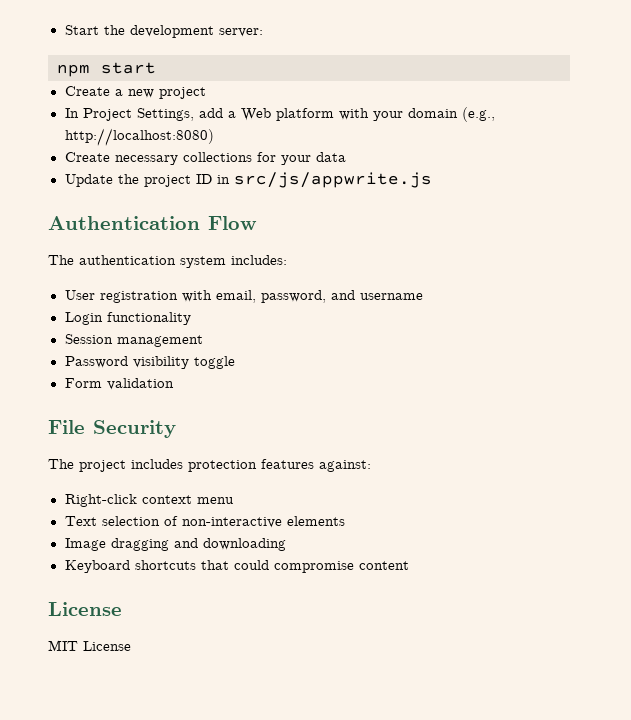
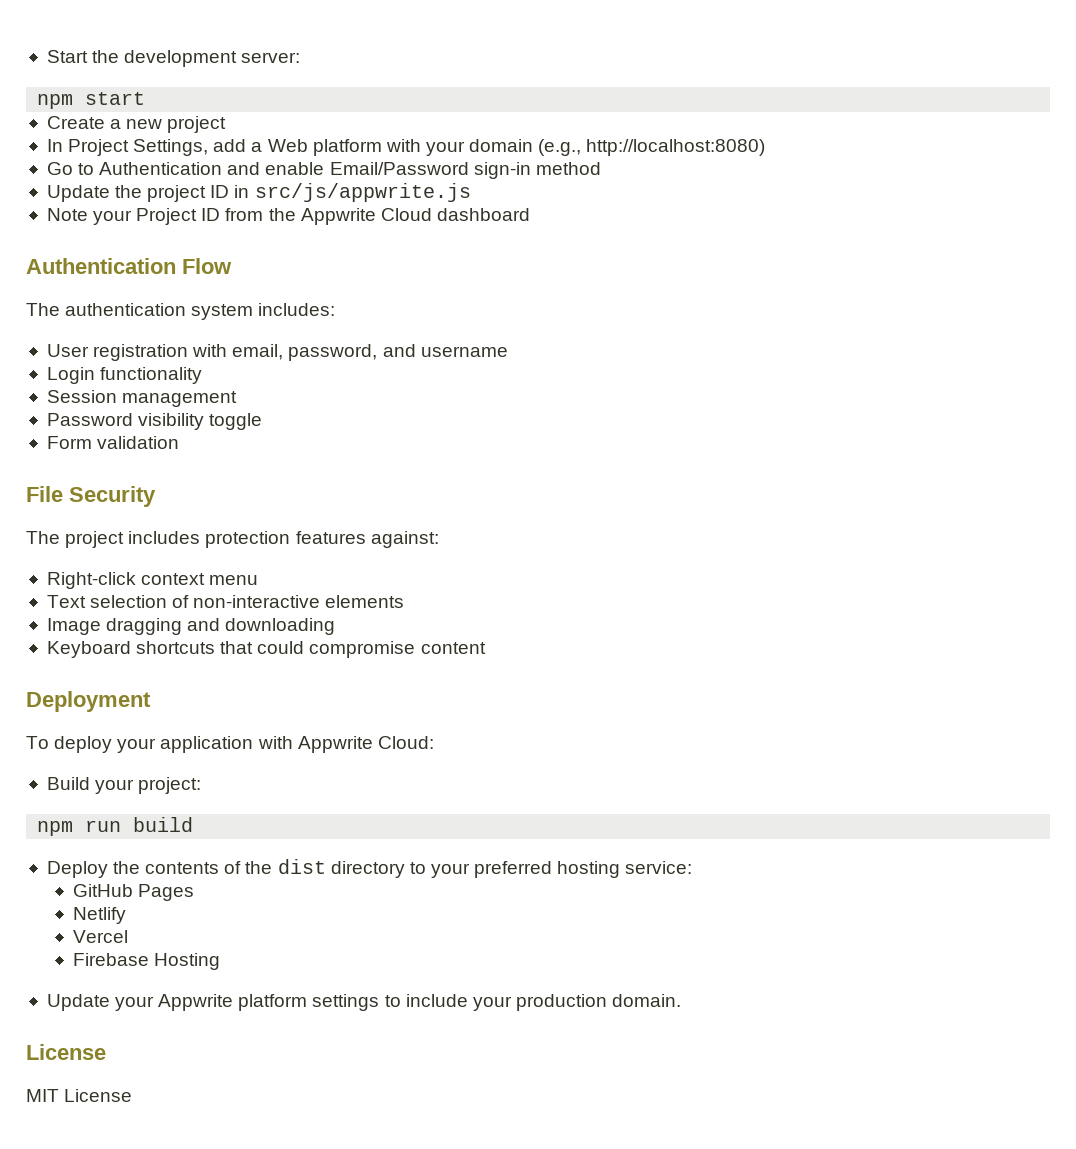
- Create necessary collections for your data
+ Go to Authentication and enable Email/Password sign-in method
+ Note your Project ID from the Appwrite Cloud dashboard
+ Deployment
+ To deploy your application with Appwrite Cloud:
+ Build your project:
+ npm run build
+ Deploy the contents of the dist directory to your preferred hosting service:
+ GitHub Pages
+ Netlify
+ Vercel
+ Firebase Hosting
+ Update your Appwrite platform settings to include your production domain.

